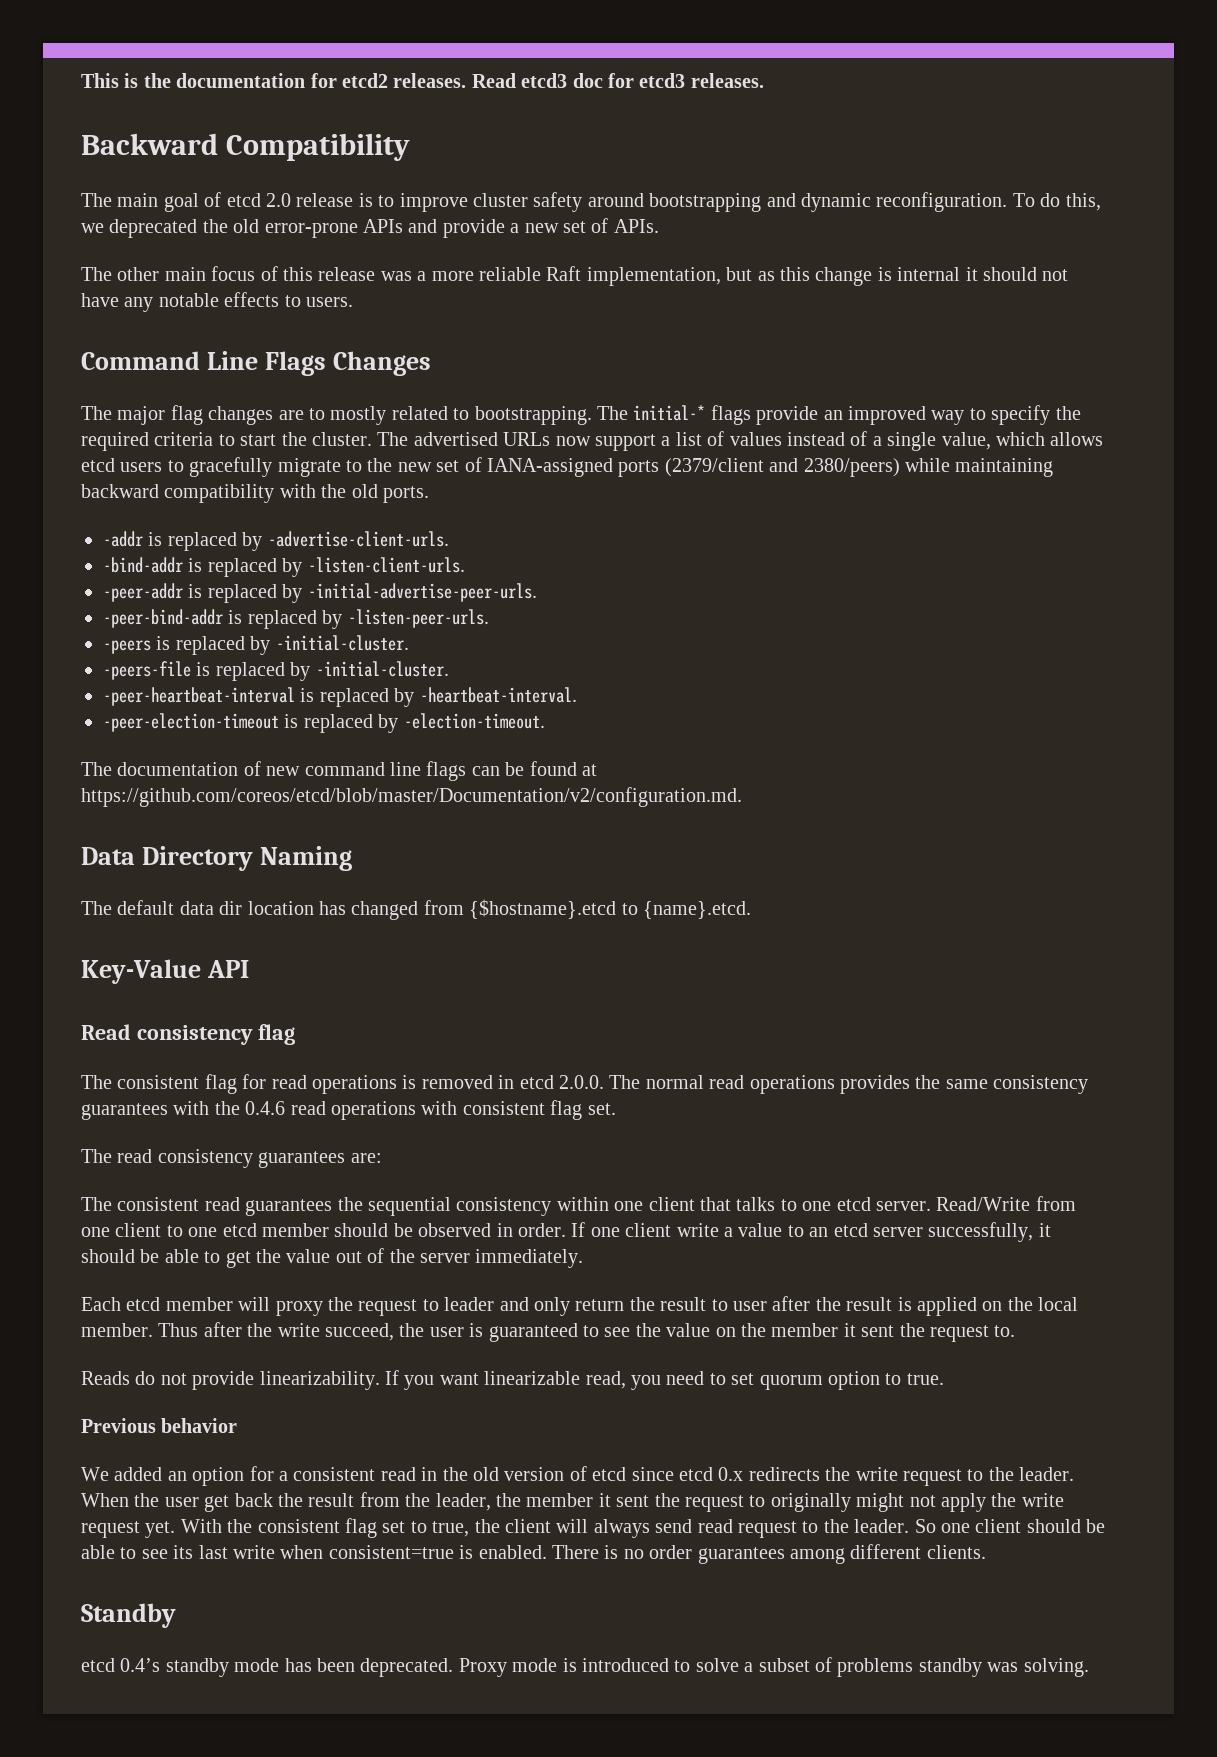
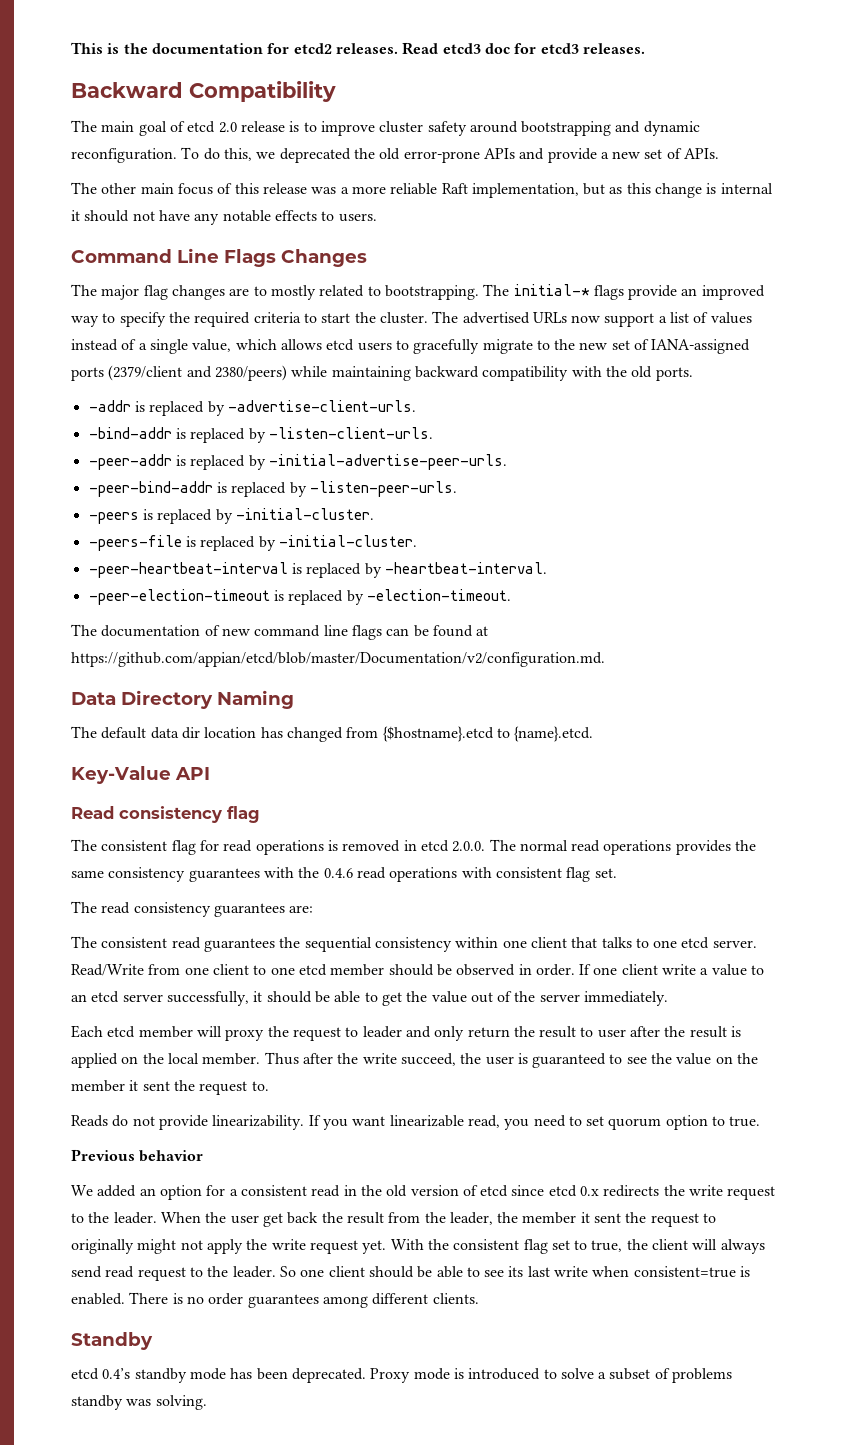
- The documentation of new command line flags can be found at https://github.com/coreos/etcd/blob/master/Documentation/v2/configuration.md.
+ The documentation of new command line flags can be found at https://github.com/appian/etcd/blob/master/Documentation/v2/configuration.md.

